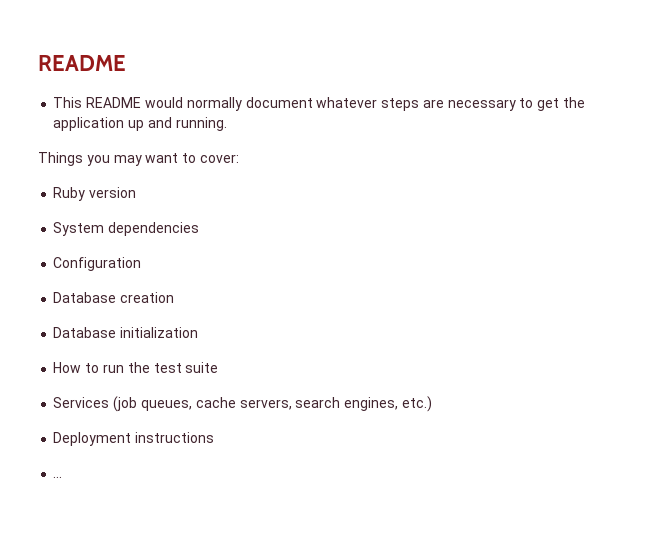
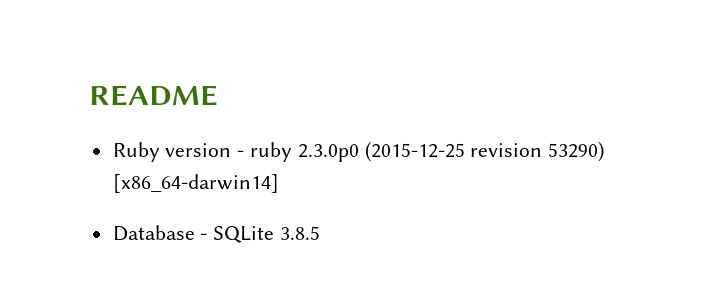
- This README would normally document whatever steps are necessary to get the application up and running.
- Things you may want to cover:
- Ruby version
- System dependencies
- Configuration
- Database creation
- Database initialization
- How to run the test suite
- Services (job queues, cache servers, search engines, etc.)
- Deployment instructions
- ...
+ Ruby version - ruby 2.3.0p0 (2015-12-25 revision 53290) [x86_64-darwin14]
+ Database - SQLite 3.8.5

